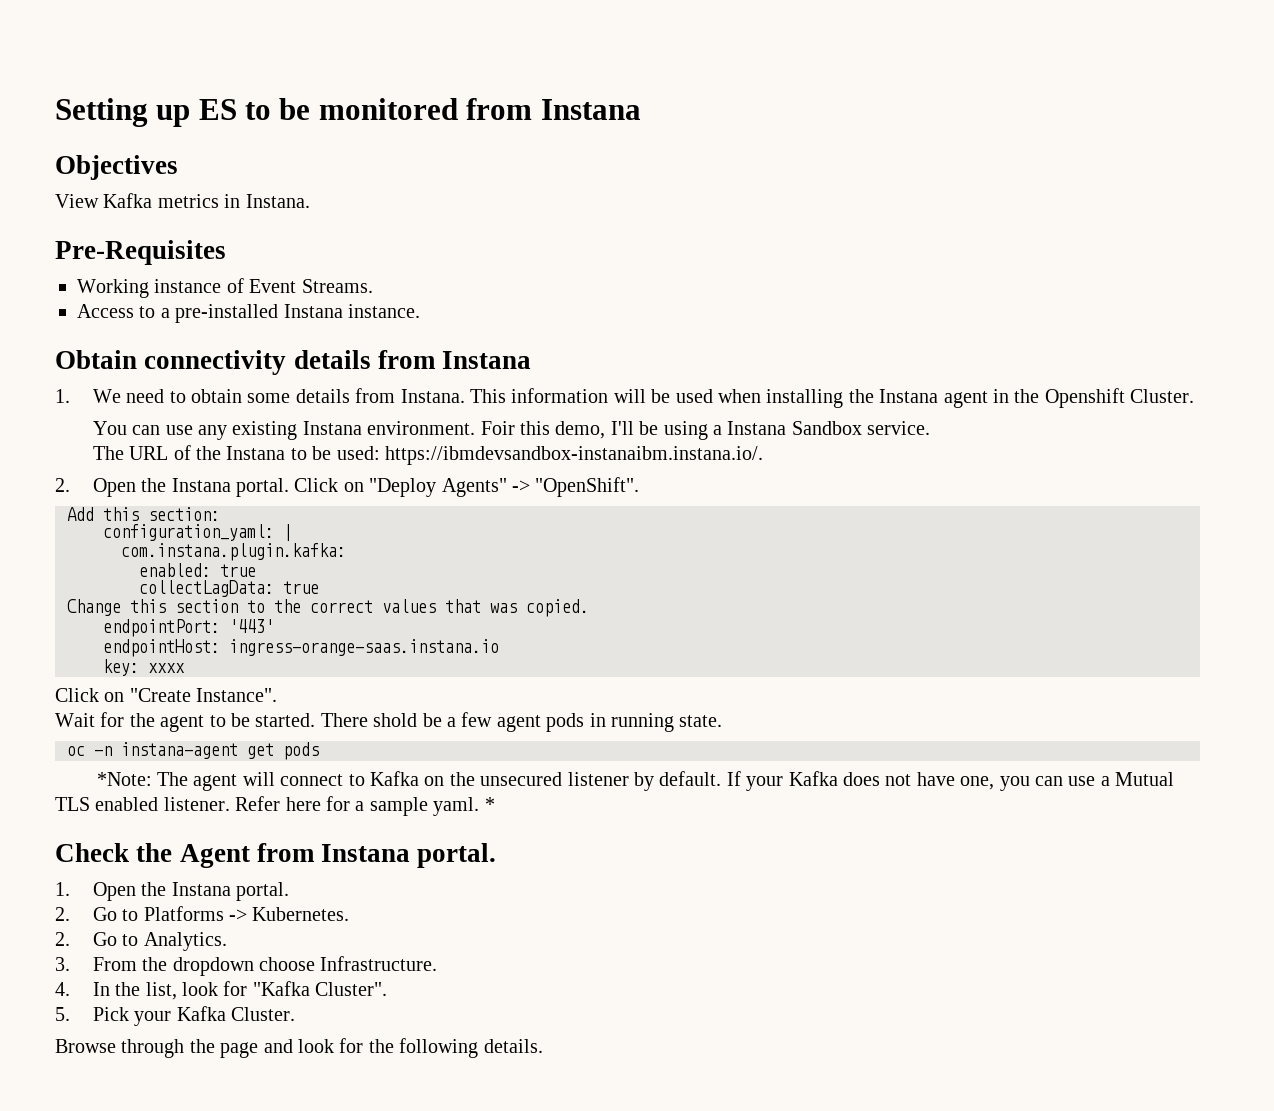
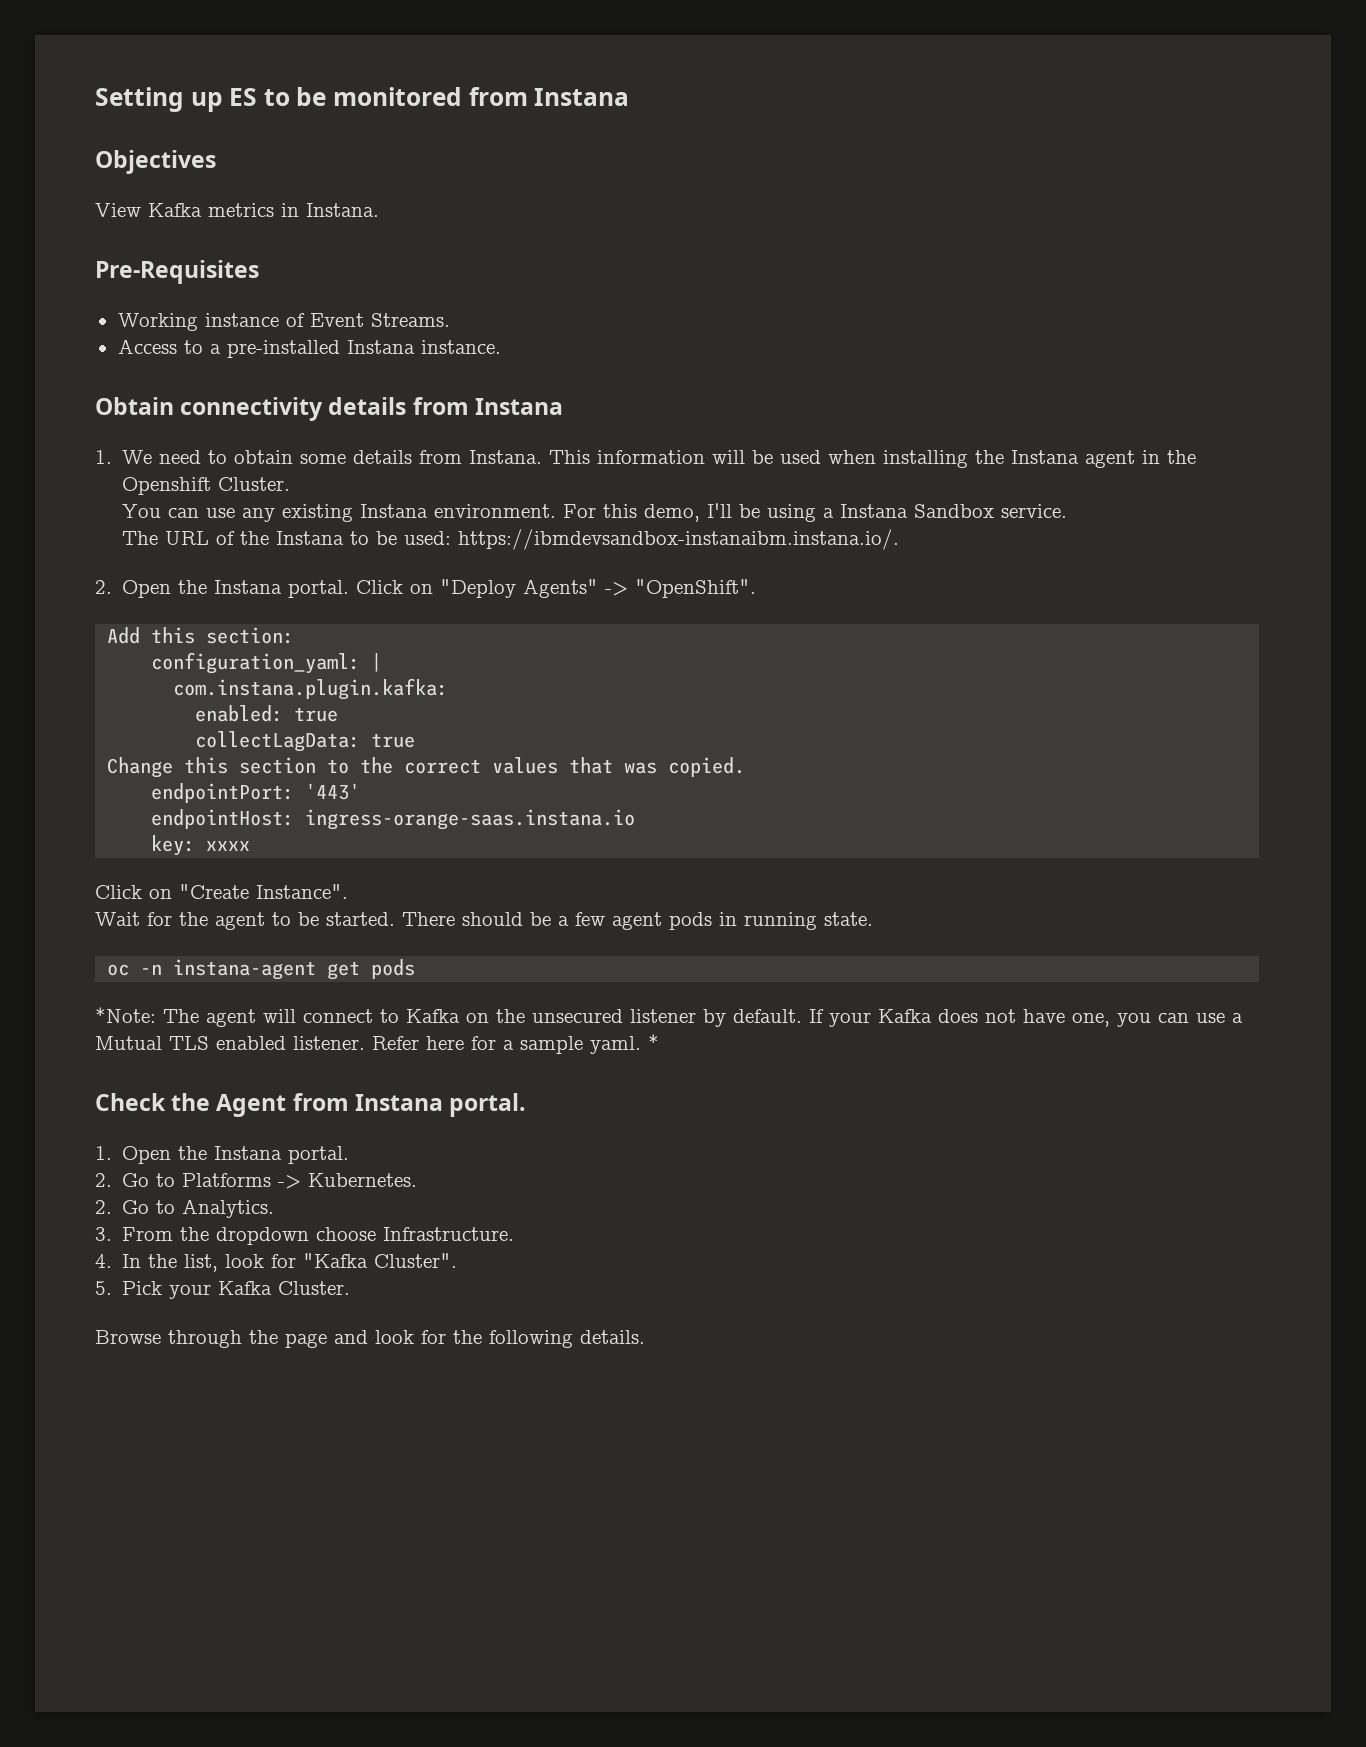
- Foir this demo, I'll be using a Instana Sandbox service.
+ For this demo, I'll be using a Instana Sandbox service.
- There shold be a few agent pods in running state.
+ There should be a few agent pods in running state.

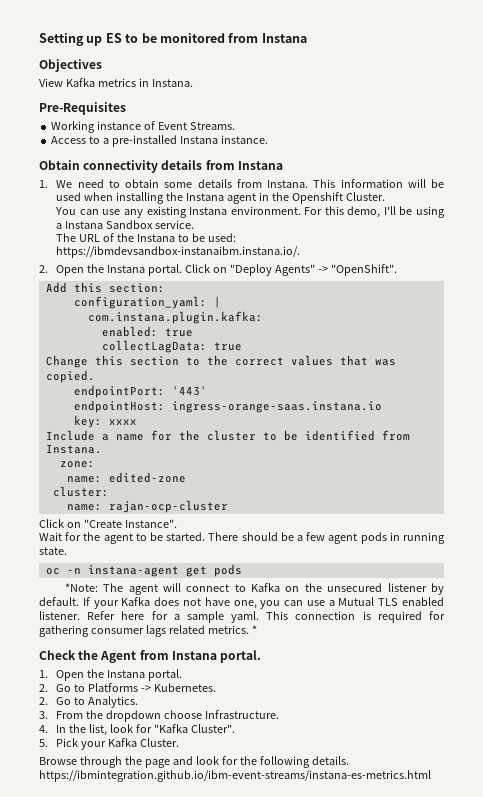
+ Include a name for the cluster to be identified from Instana.
+ zone:
+ name: edited-zone
+ cluster:
+ name: rajan-ocp-cluster
+ This connection is required for gathering consumer lags related metrics.
- Browse through the page and look for the following details.
+ Browse through the page and look for the following details. https://ibmintegration.github.io/ibm-event-streams/instana-es-metrics.html

